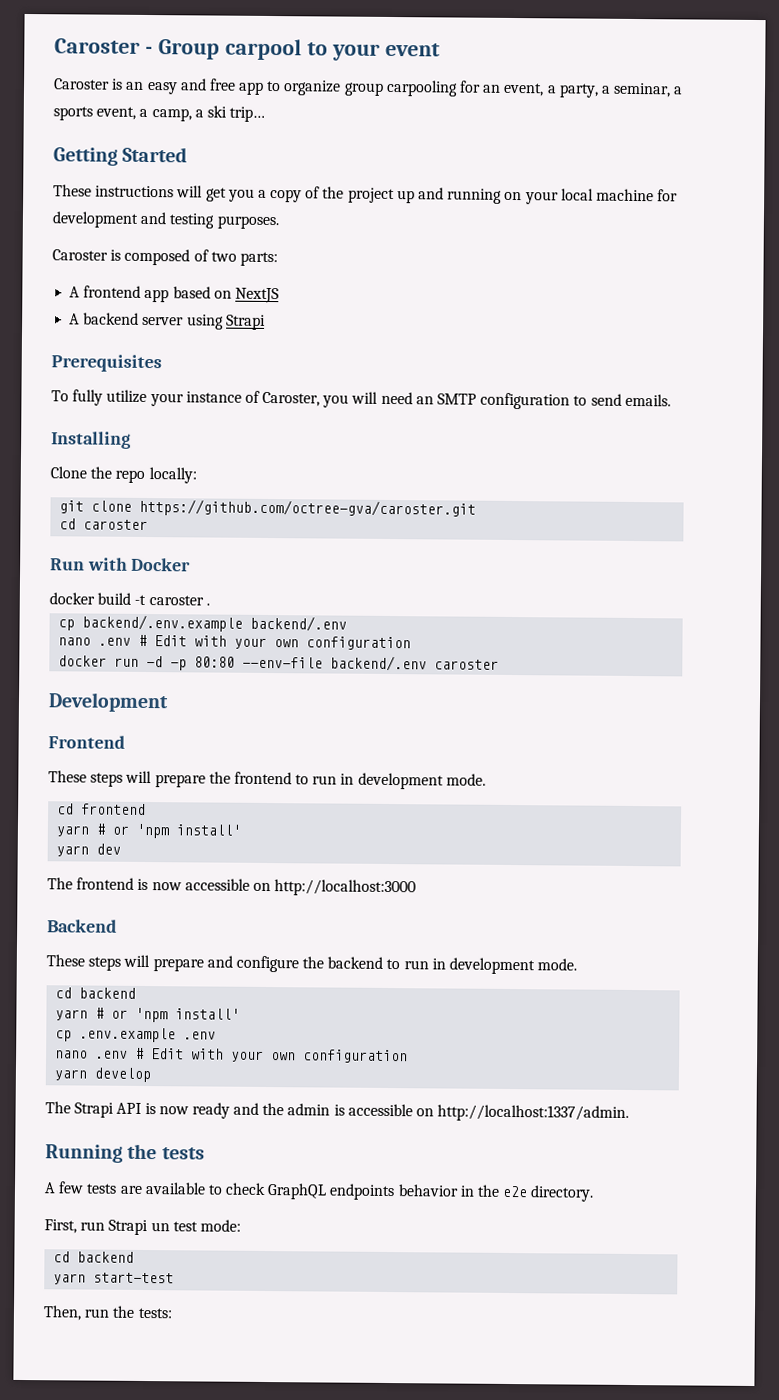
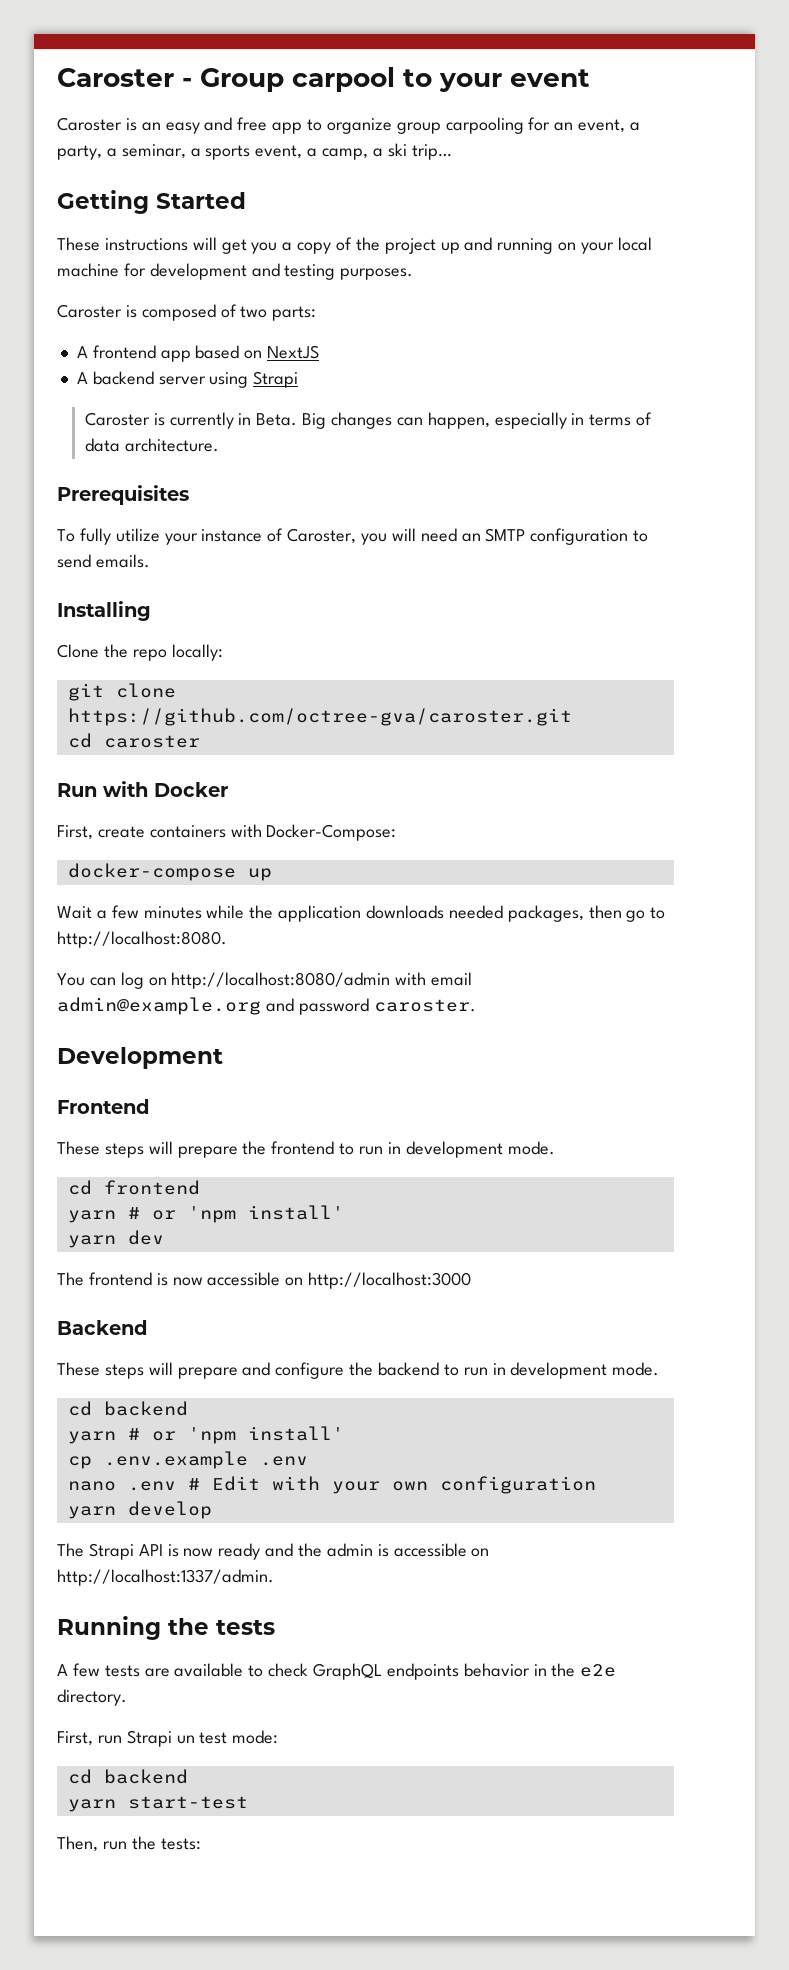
+ Caroster is currently in Beta. Big changes can happen, especially in terms of data architecture.
- docker build -t caroster .
- cp backend/.env.example backend/.env
- nano .env # Edit with your own configuration
- docker run -d -p 80:80 --env-file backend/.env caroster
+ First, create containers with Docker-Compose:
+ docker-compose up
+ Wait a few minutes while the application downloads needed packages, then go to http://localhost:8080.
+ You can log on http://localhost:8080/admin with email admin@example.org and password caroster.

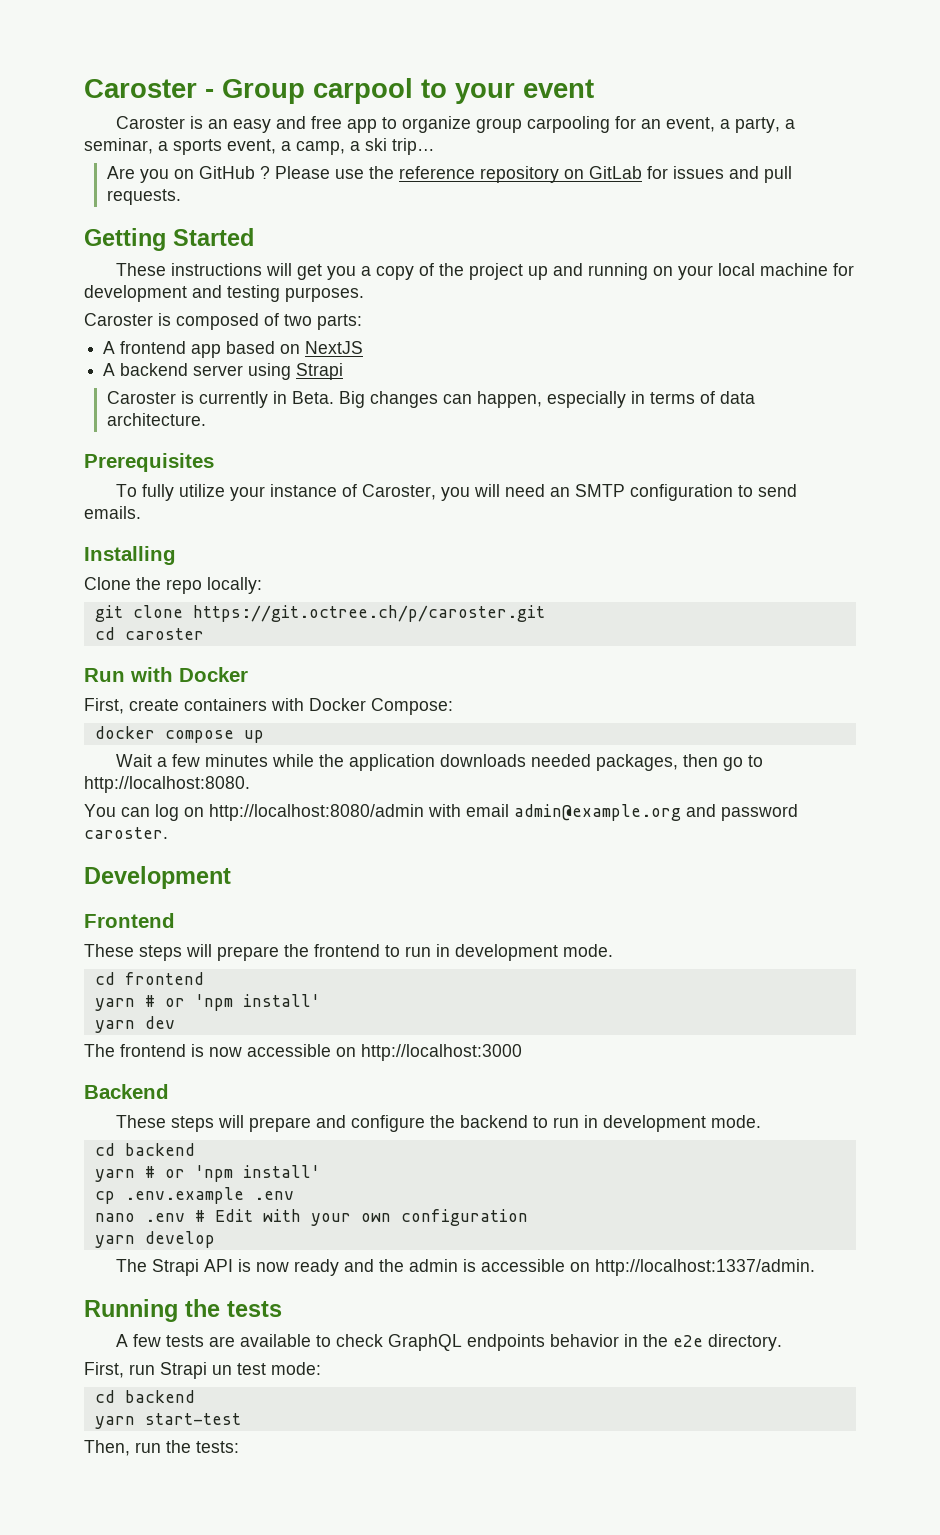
+ Are you on GitHub ? Please use the reference repository on GitLab for issues and pull requests.
- git clone https://github.com/octree-gva/caroster.git
+ git clone https://git.octree.ch/p/caroster.git
- First, create containers with Docker-Compose:
- docker-compose up
+ First, create containers with Docker Compose:
+ docker compose up

